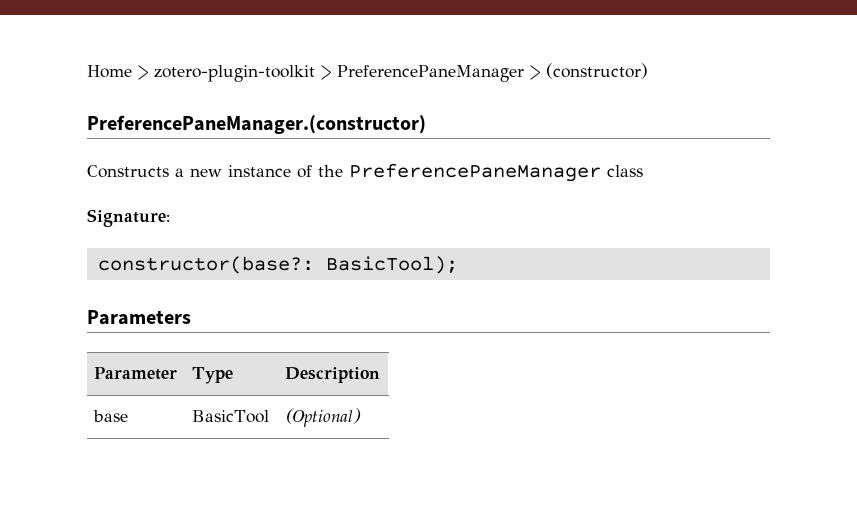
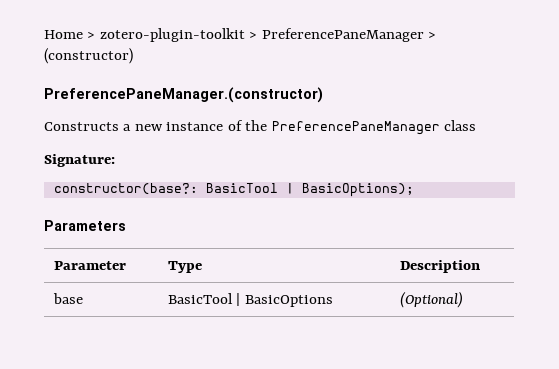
- constructor(base?: BasicTool);
+ constructor(base?: BasicTool | BasicOptions);
- base | BasicTool | (Optional)
+ base | BasicTool | BasicOptions | (Optional)

